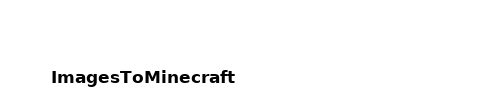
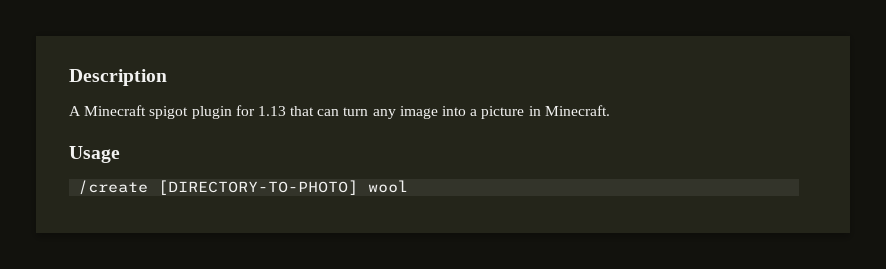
- ImagesToMinecraft
+ Description
+ A Minecraft spigot plugin for 1.13 that can turn any image into a picture in Minecraft.
+ Usage
+ /create [DIRECTORY-TO-PHOTO] wool

